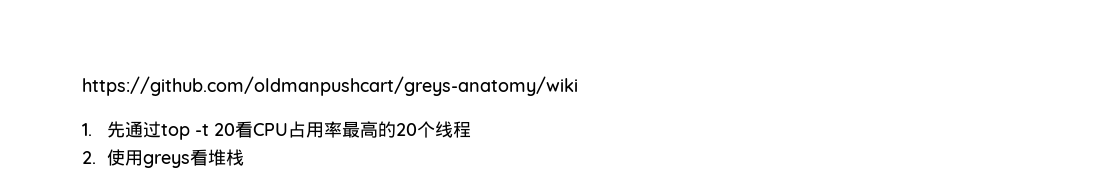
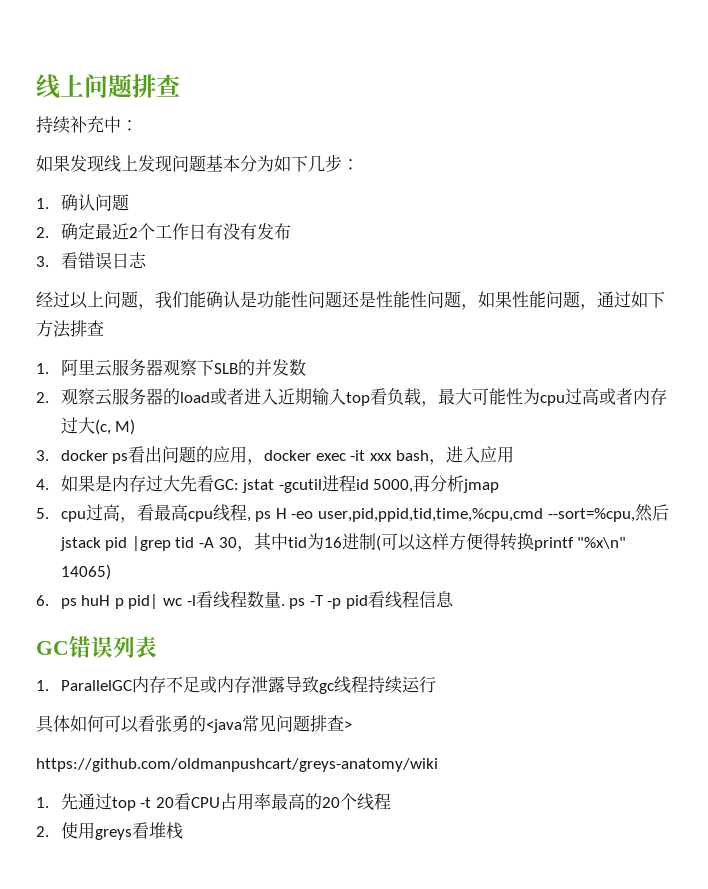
+ 线上问题排查
+ 持续补充中：
+ 如果发现线上发现问题基本分为如下几步：
+ 1.确认问题
+ 2.确定最近2个工作日有没有发布
+ 3.看错误日志
+ 经过以上问题，我们能确认是功能性问题还是性能性问题，如果性能问题，通过如下方法排查
+ 1.阿里云服务器观察下SLB的并发数
+ 2.观察云服务器的load或者进入近期输入top看负载，最大可能性为cpu过高或者内存过大(c, M)
+ 3. docker ps看出问题的应用，docker exec -it xxx bash，进入应用
+ 4.如果是内存过大先看GC: jstat -gcutil进程id 5000,再分析jmap
+ 5. cpu过高，看最高cpu线程, ps H -eo user,pid,ppid,tid,time,%cpu,cmd --sort=%cpu,然后jstack pid |grep tid -A 30，其中tid为16进制(可以这样方便得转换printf "%x\n" 14065)
+ 6. ps huH p pid| wc -l看线程数量. ps -T -p pid看线程信息
+ GC错误列表
+ 1. ParallelGC内存不足或内存泄露导致gc线程持续运行
+ 具体如何可以看张勇的<java常见问题排查>

